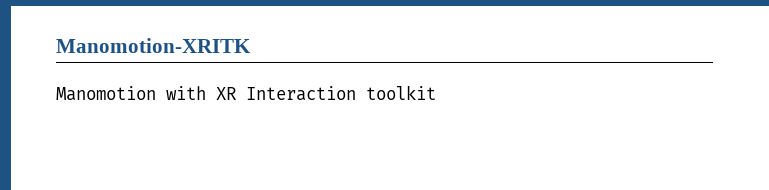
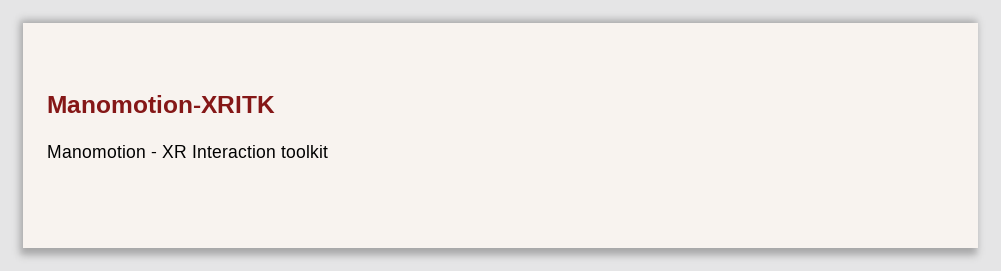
- Manomotion with XR Interaction toolkit
+ Manomotion - XR Interaction toolkit

